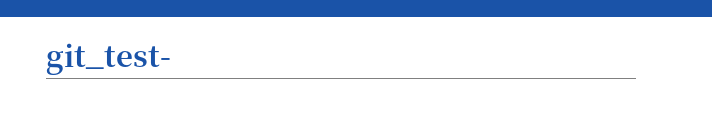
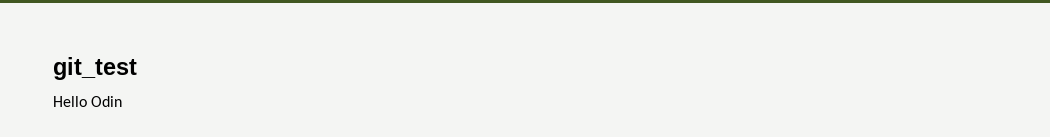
- git_test-
+ git_test
+ Hello Odin

